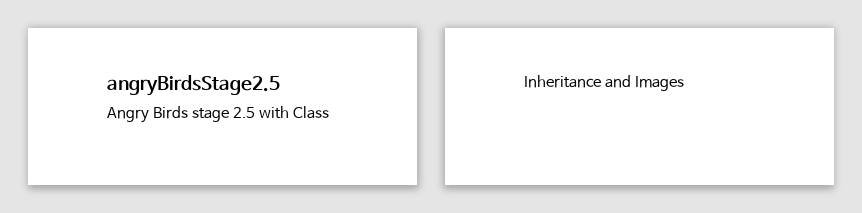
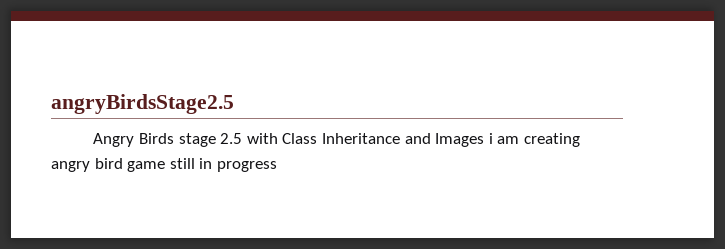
- Angry Birds stage 2.5 with Class Inheritance and Images
+ Angry Birds stage 2.5 with Class Inheritance and Images i am creating angry bird game still in progress

